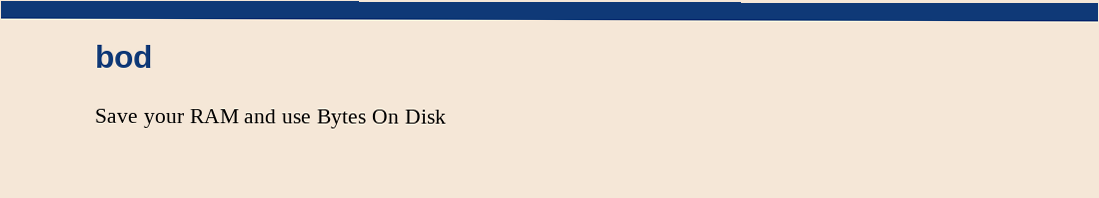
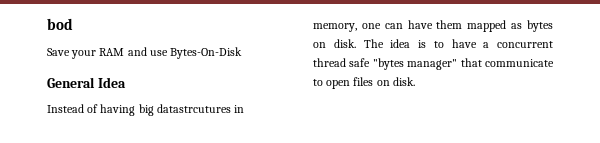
- Save your RAM and use Bytes On Disk
+ Save your RAM and use Bytes-On-Disk
+ General Idea
+ Instead of having big datastrcutures in memory, one can have them mapped as bytes on disk. The idea is to have a concurrent thread safe "bytes manager" that communicate to open files on disk.

